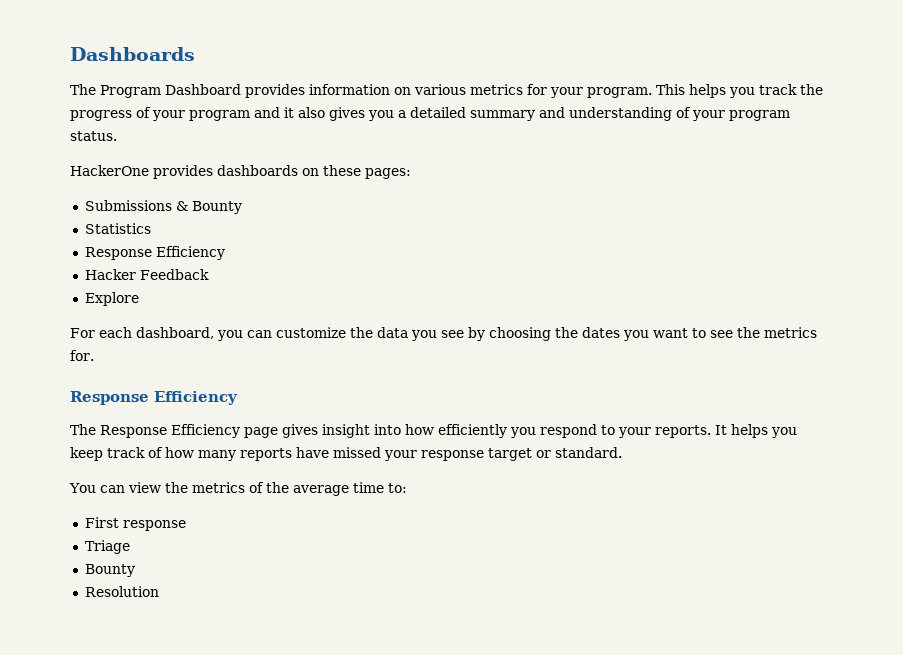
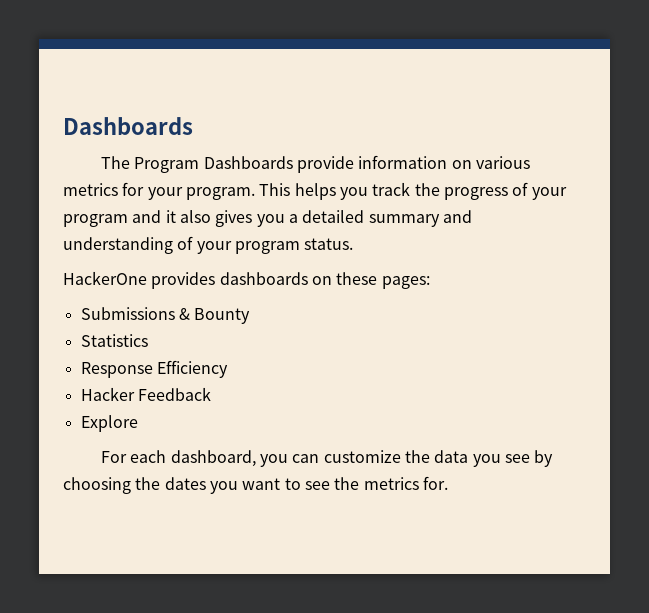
- The Program Dashboard provides information on various metrics for your program.
+ The Program Dashboards provide information on various metrics for your program.
  For each dashboard, you can customize the data you see by choosing the dates you want to see the metrics for.
- Response Efficiency
- The Response Efficiency page gives insight into how efficiently you respond to your reports. It helps you keep track of how many reports have missed your response target or standard.
- You can view the metrics of the average time to:
- First response
- Triage
- Bounty
- Resolution

